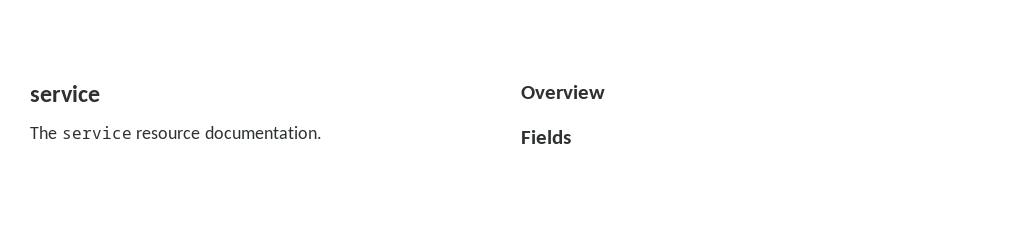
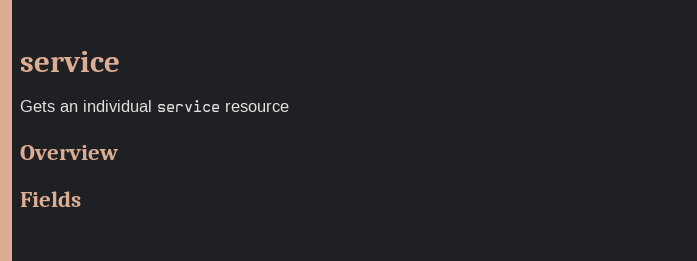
- The service resource documentation.
+ Gets an individual service resource

